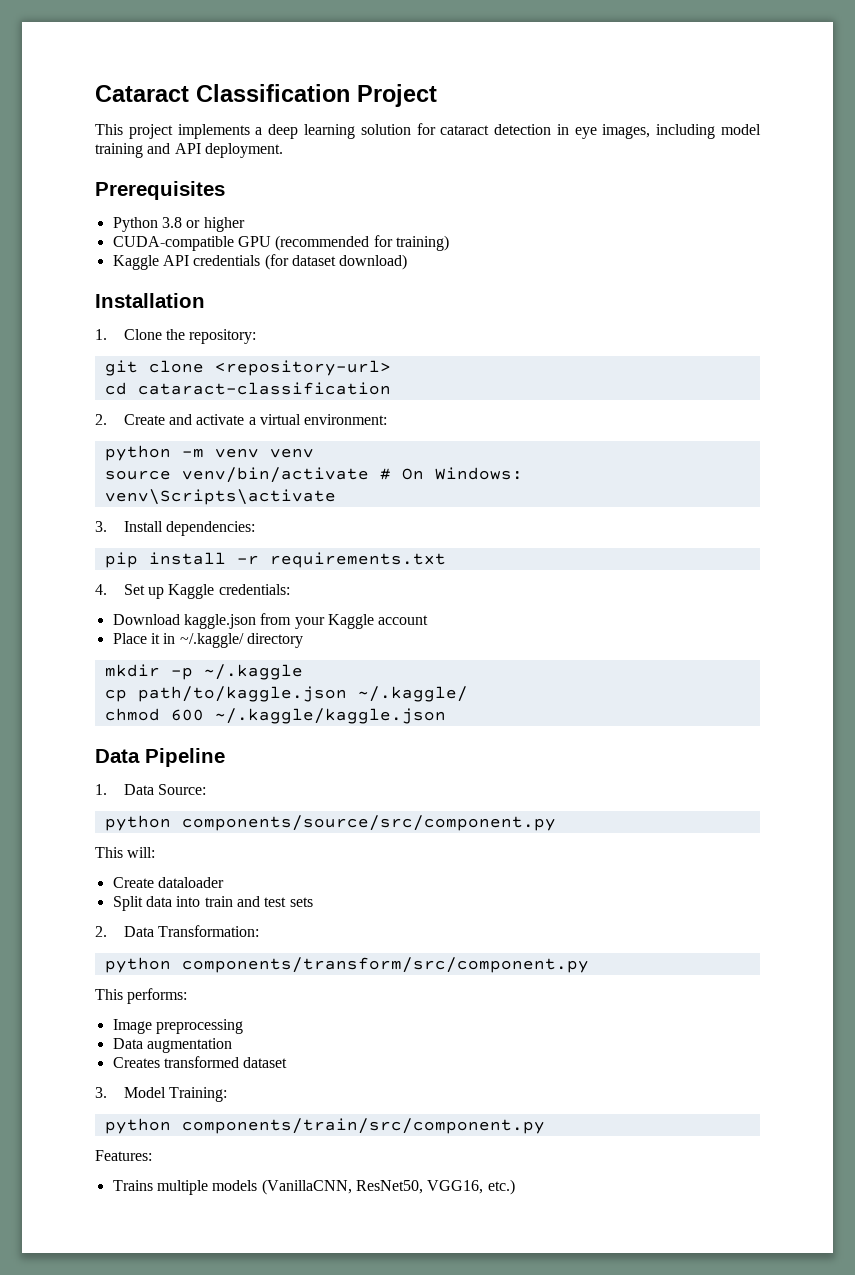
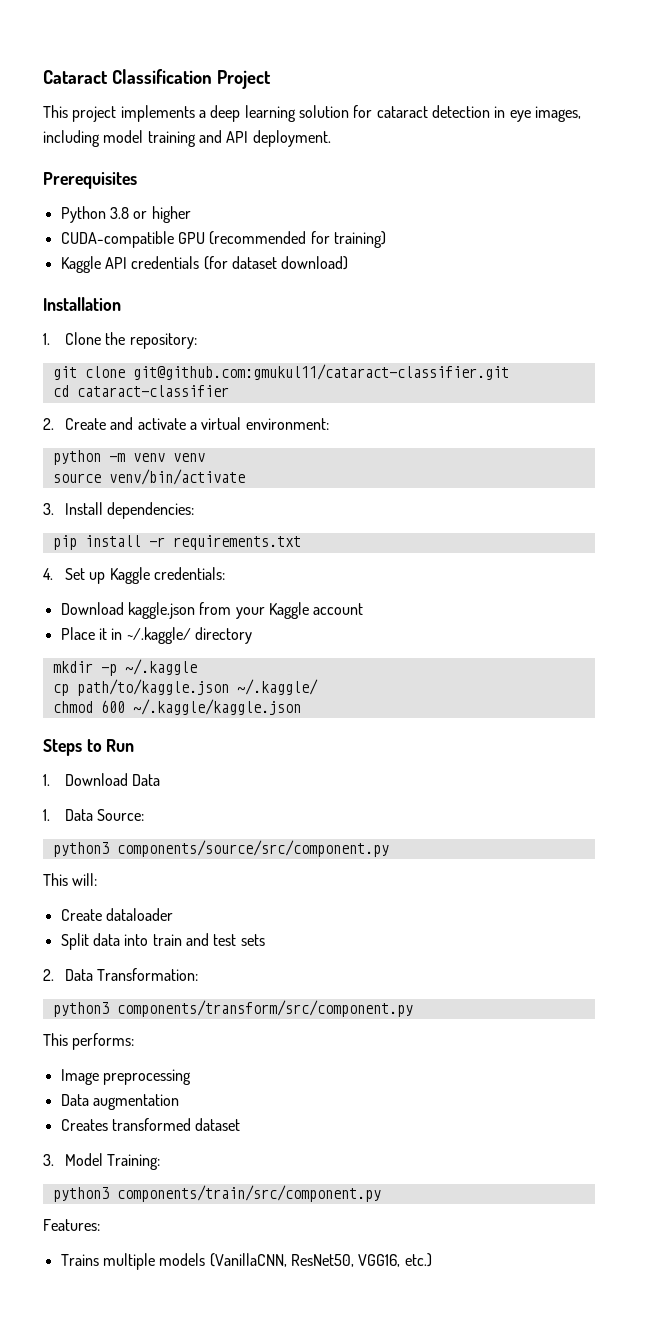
- git clone <repository-url>
+ git clone git@github.com:gmukul11/cataract-classifier.git
- cd cataract-classification
+ cd cataract-classifier
- source venv/bin/activate # On Windows: venv\Scripts\activate
+ source venv/bin/activate
- Data Pipeline
+ Steps to Run
+ 1. Download Data
- python components/source/src/component.py
+ python3 components/source/src/component.py
- python components/transform/src/component.py
+ python3 components/transform/src/component.py
- python components/train/src/component.py
+ python3 components/train/src/component.py

